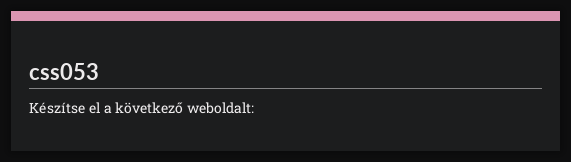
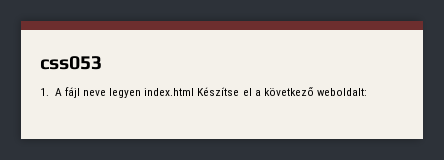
- Készítse el a következő weboldalt:
+ 1. A fájl neve legyen index.html Készítse el a következő weboldalt:

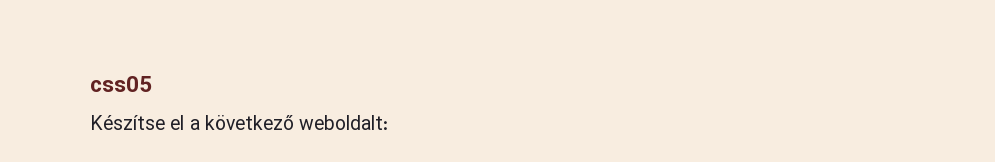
- css053
- 1. A fájl neve legyen index.html Készítse el a következő weboldalt:
+ css05
+ Készítse el a következő weboldalt:

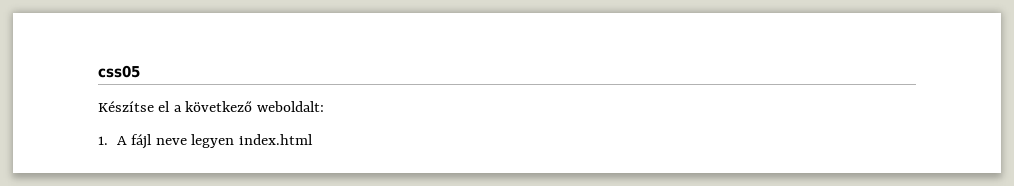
+ 1. A fájl neve legyen index.html

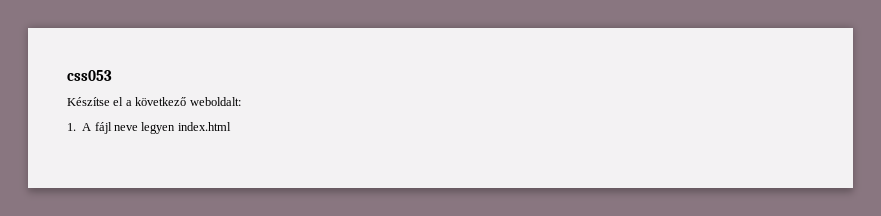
- css05
+ css053

